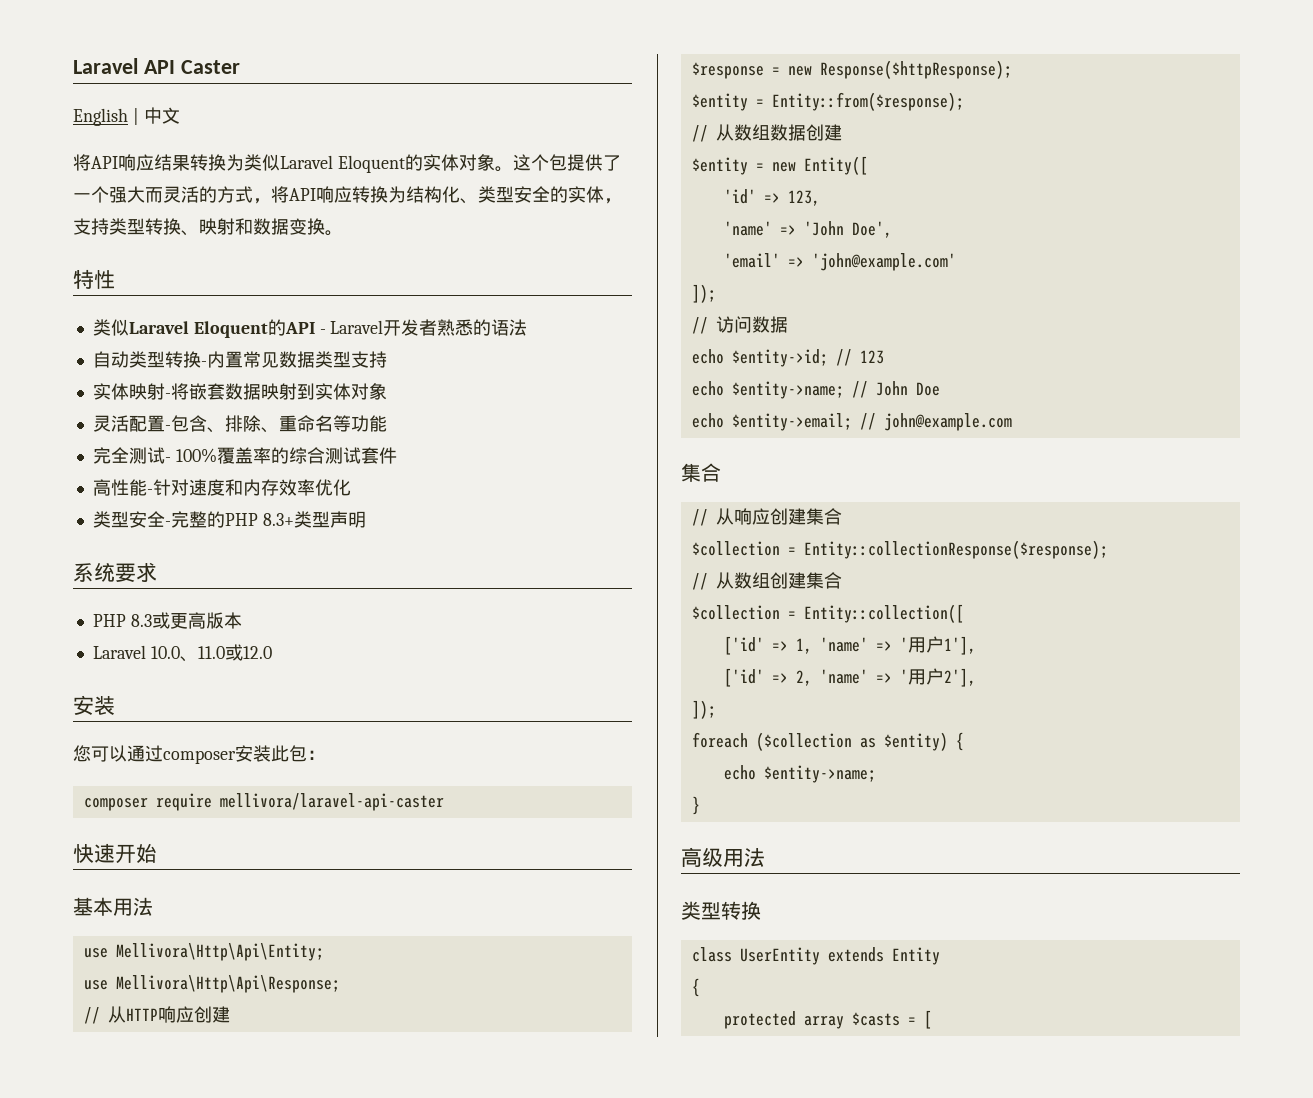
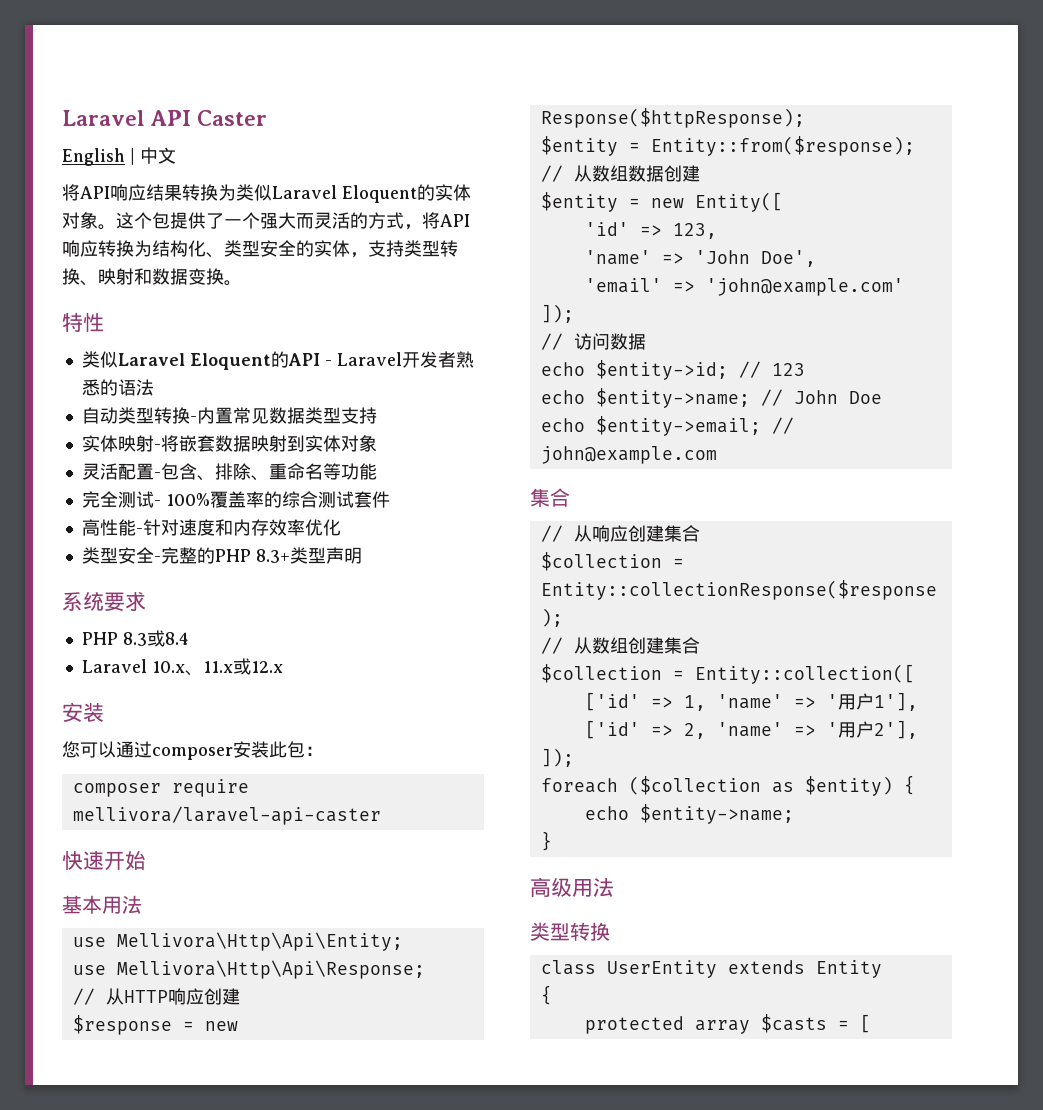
- PHP 8.3或更高版本
- Laravel 10.0、11.0或12.0
+ PHP 8.3或8.4
+ Laravel 10.x、11.x或12.x

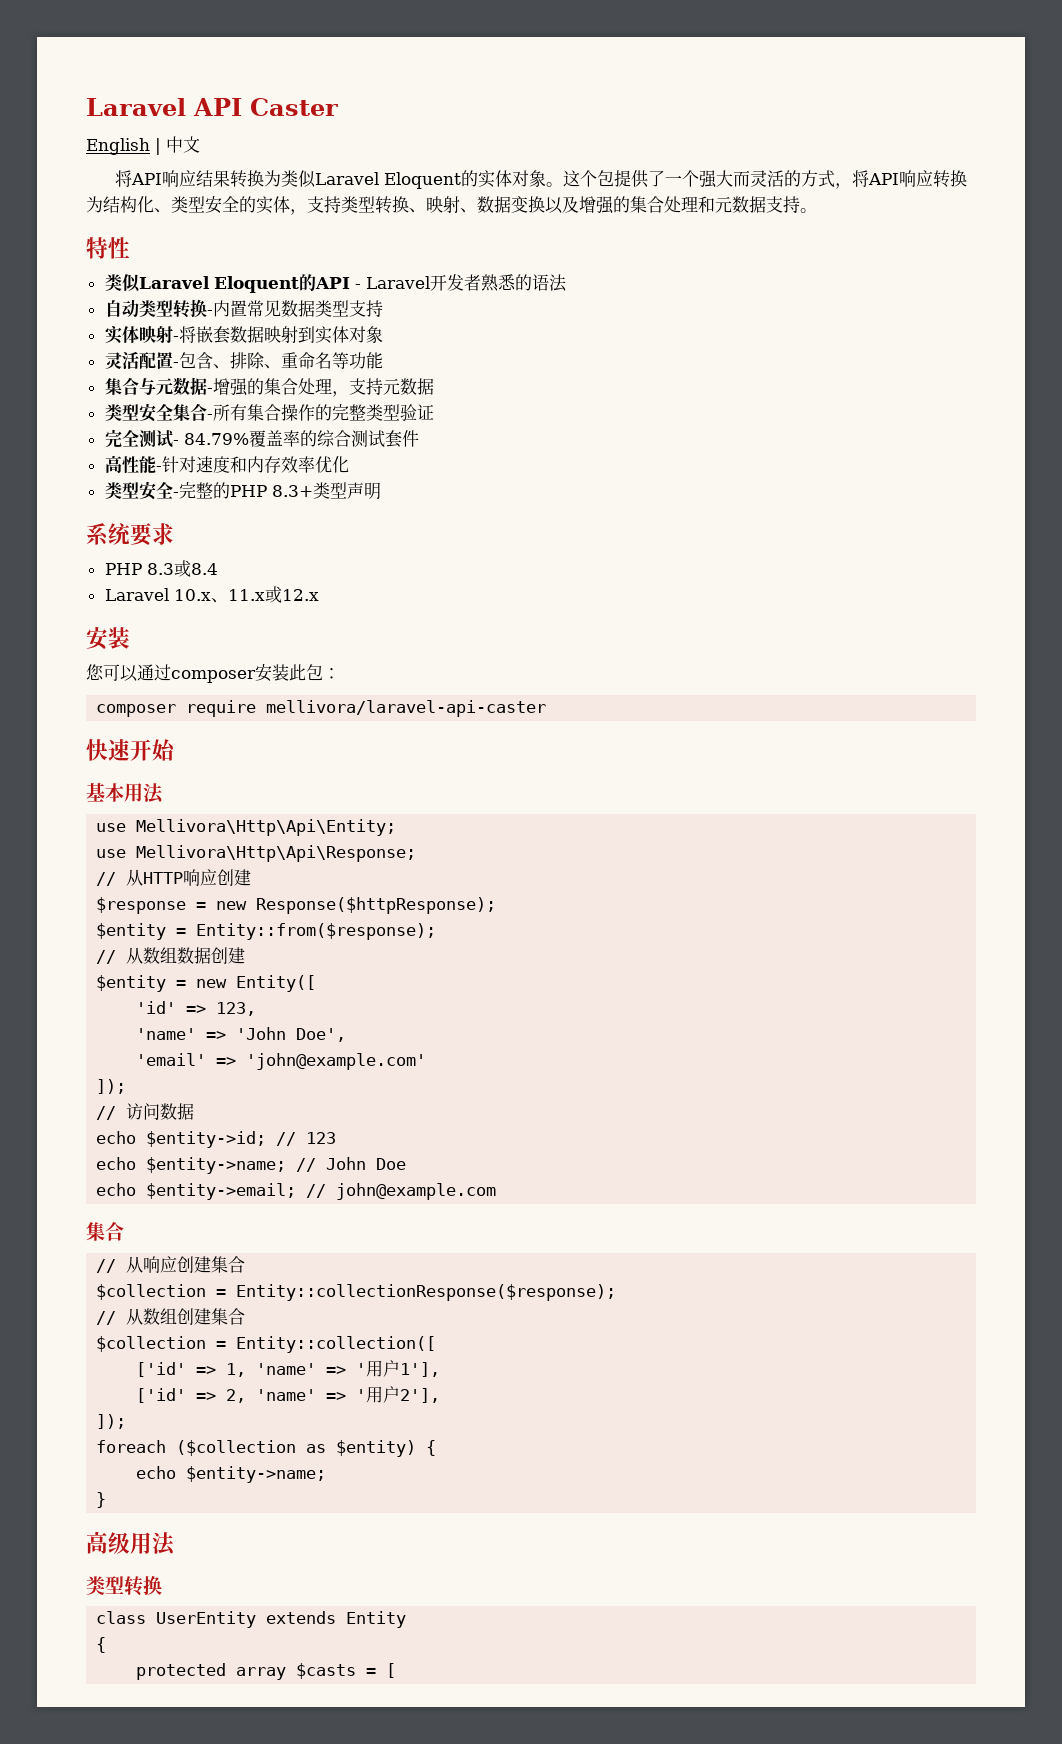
- 这个包提供了一个强大而灵活的方式，将API响应转换为结构化、类型安全的实体，支持类型转换、映射和数据变换。
+ 这个包提供了一个强大而灵活的方式，将API响应转换为结构化、类型安全的实体，支持类型转换、映射、数据变换以及增强的集合处理和元数据支持。
+ 集合与元数据-增强的集合处理，支持元数据
+ 类型安全集合-所有集合操作的完整类型验证
- 完全测试- 100%覆盖率的综合测试套件
+ 完全测试- 84.79%覆盖率的综合测试套件

